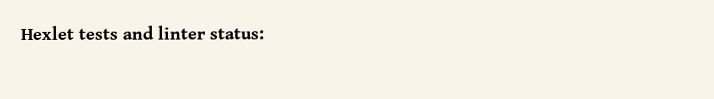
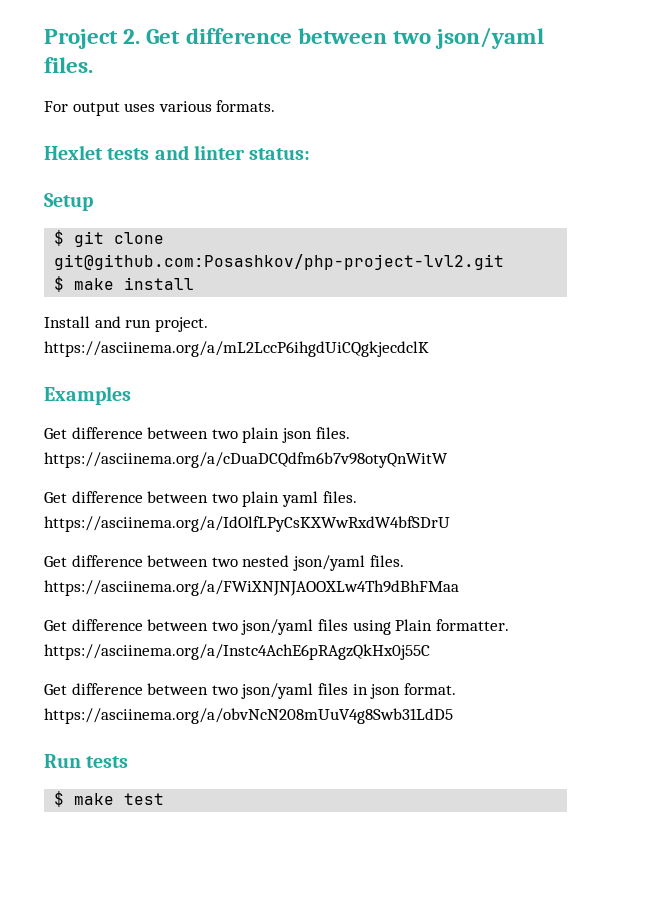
+ Project 2. Get difference between two json/yaml files.
+ For output uses various formats.
+ Setup
+ $ git clone git@github.com:Posashkov/php-project-lvl2.git
+ $ make install
+ Install and run project. https://asciinema.org/a/mL2LccP6ihgdUiCQgkjecdclK
+ Examples
+ Get difference between two plain json files. https://asciinema.org/a/cDuaDCQdfm6b7v98otyQnWitW
+ Get difference between two plain yaml files. https://asciinema.org/a/IdOlfLPyCsKXWwRxdW4bfSDrU
+ Get difference between two nested json/yaml files. https://asciinema.org/a/FWiXNJNJAOOXLw4Th9dBhFMaa
+ Get difference between two json/yaml files using Plain formatter. https://asciinema.org/a/Instc4AchE6pRAgzQkHx0j55C
+ Get difference between two json/yaml files in json format. https://asciinema.org/a/obvNcN208mUuV4g8Swb31LdD5
+ Run tests
+ $ make test

